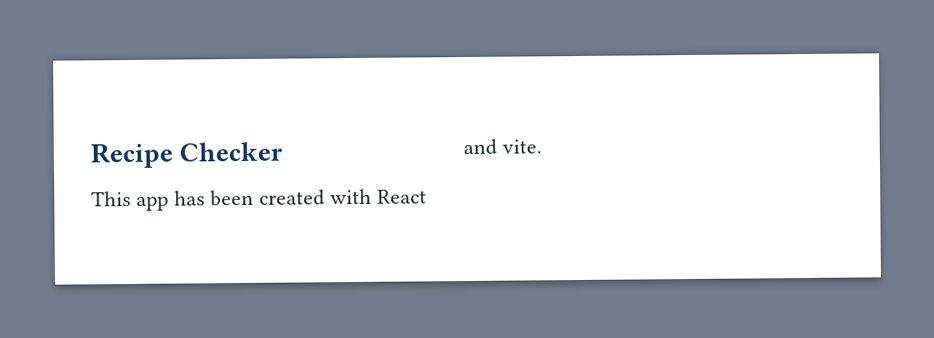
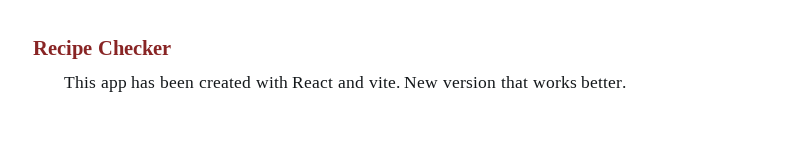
+ New version that works better.

